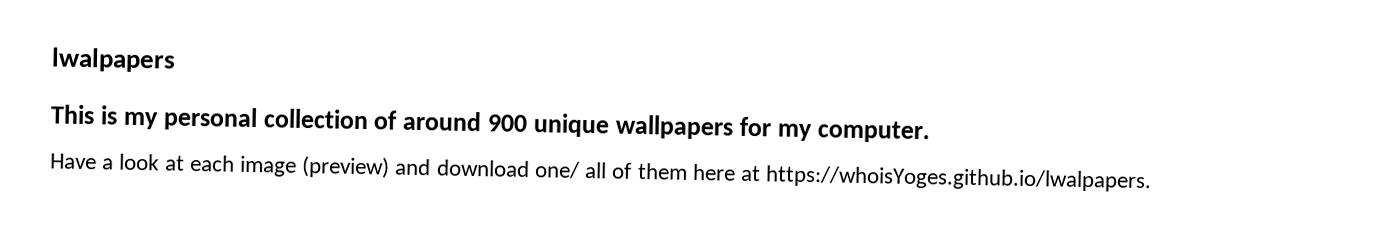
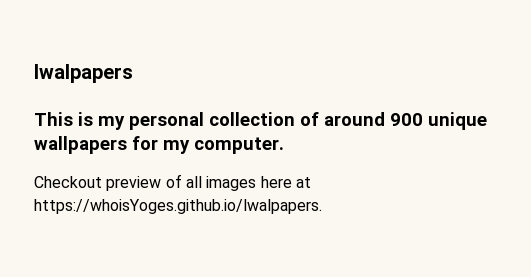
- Have a look at each image (preview) and download one/ all of them here at https://whoisYoges.github.io/lwalpapers.
+ Checkout preview of all images here at https://whoisYoges.github.io/lwalpapers.

